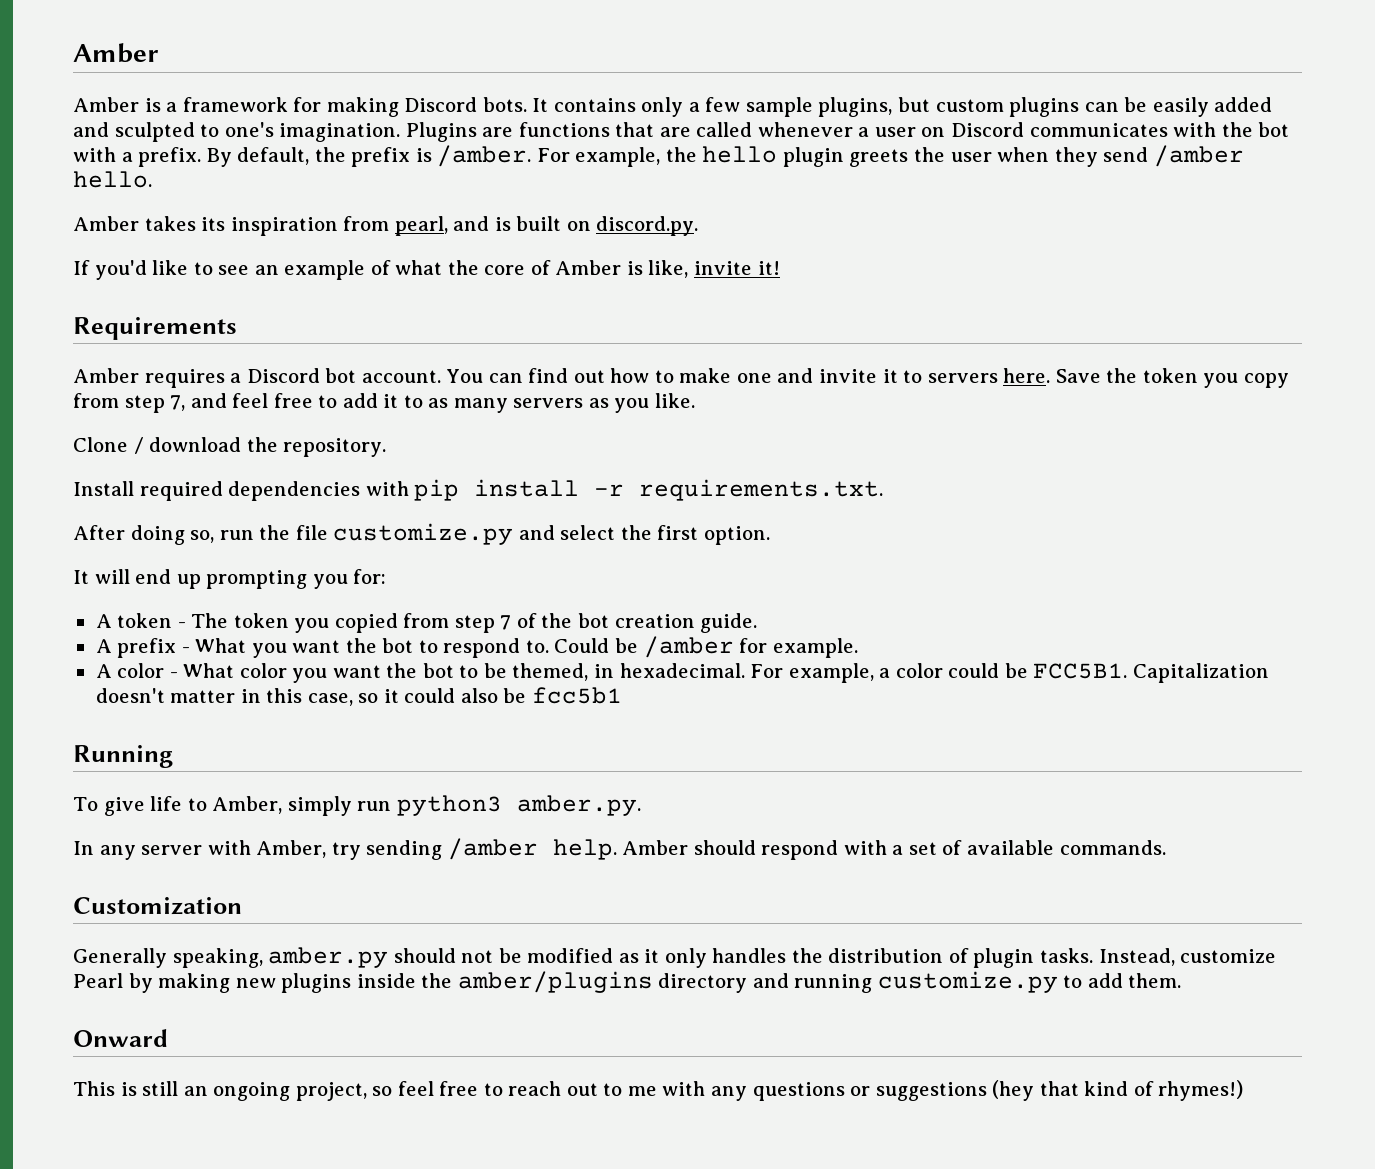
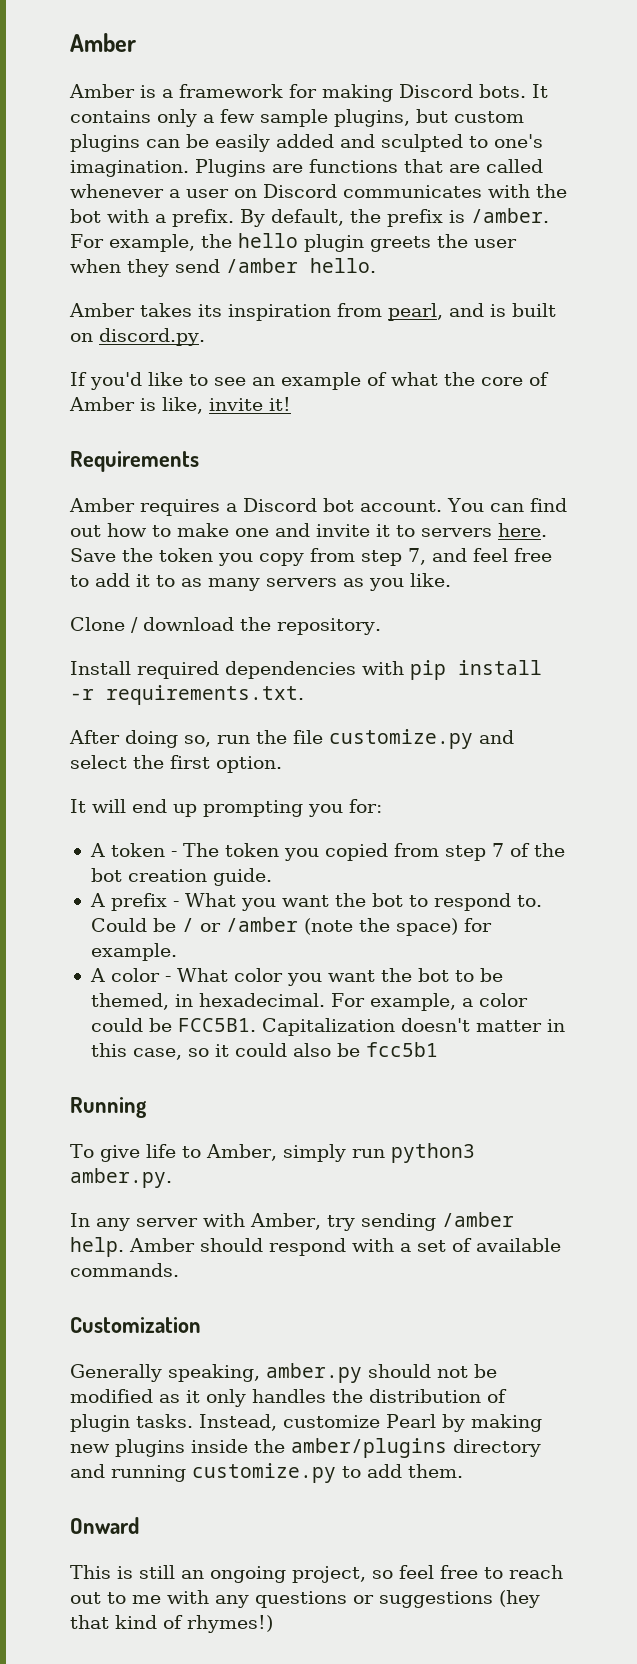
- Could be /amber for example.
+ Could be / or /amber (note the space) for example.

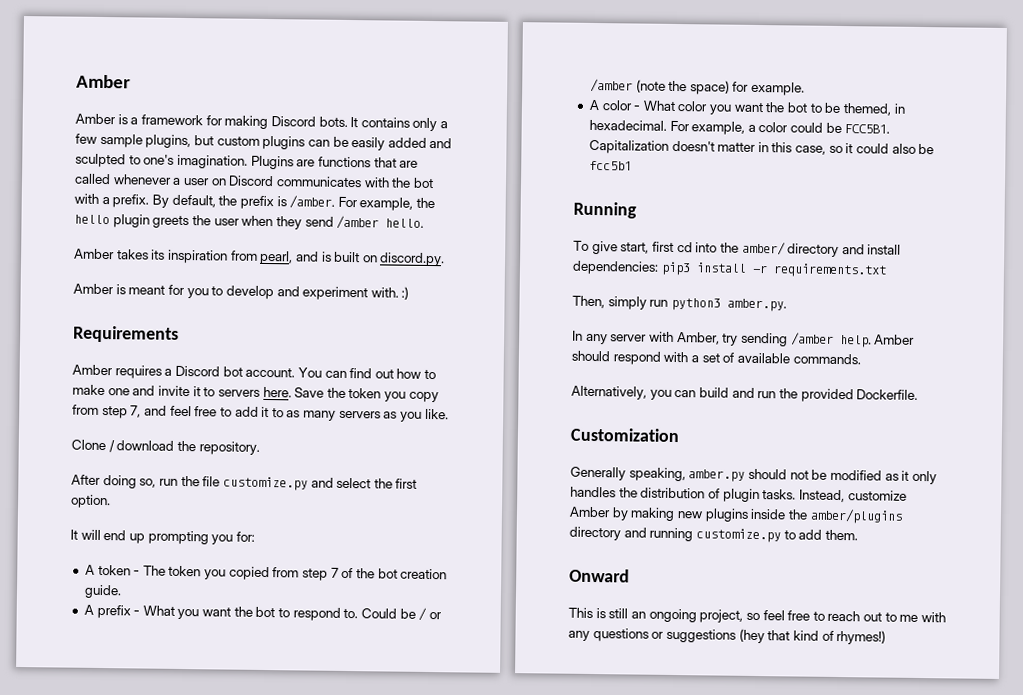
- If you'd like to see an example of what the core of Amber is like, invite it!
+ Amber is meant for you to develop and experiment with. :)
- Install required dependencies with pip install -r requirements.txt.
- To give life to Amber, simply run python3 amber.py.
+ To give start, first cd into the amber/ directory and install dependencies: pip3 install -r requirements.txt
+ Then, simply run python3 amber.py.
+ Alternatively, you can build and run the provided Dockerfile.
- Instead, customize Pearl by making new plugins inside the amber/plugins directory and running customize.py to add them.
+ Instead, customize Amber by making new plugins inside the amber/plugins directory and running customize.py to add them.

